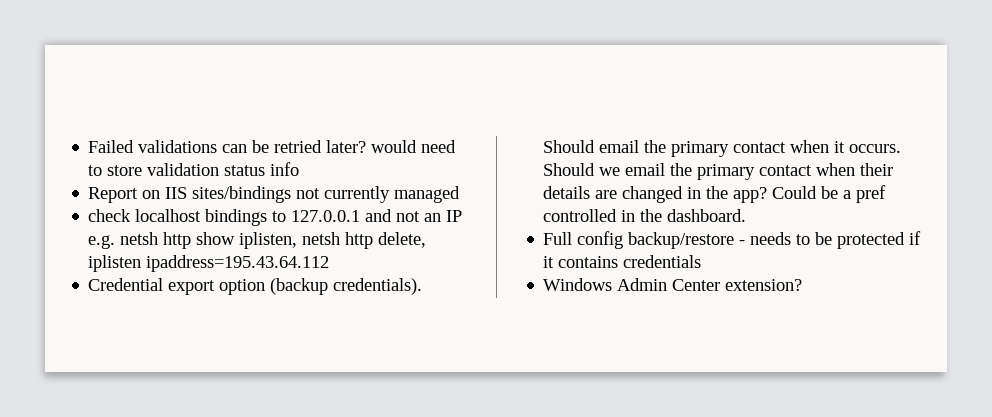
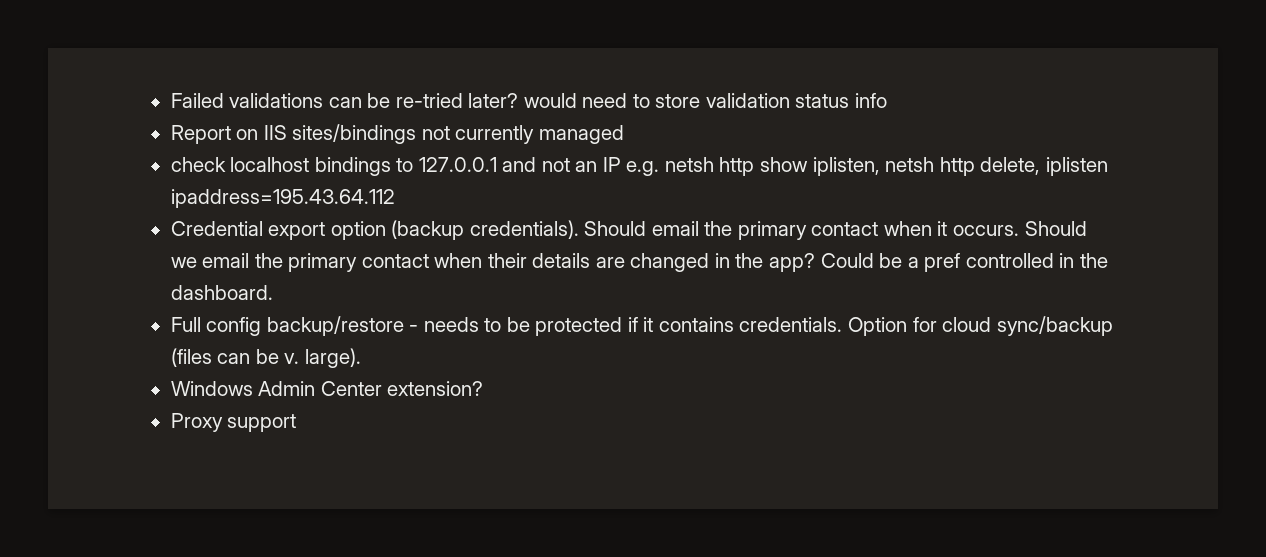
- Failed validations can be retried later? would need to store validation status info
+ Failed validations can be re-tried later? would need to store validation status info
- Full config backup/restore - needs to be protected if it contains credentials
+ Full config backup/restore - needs to be protected if it contains credentials. Option for cloud sync/backup (files can be v. large).
+ Proxy support

